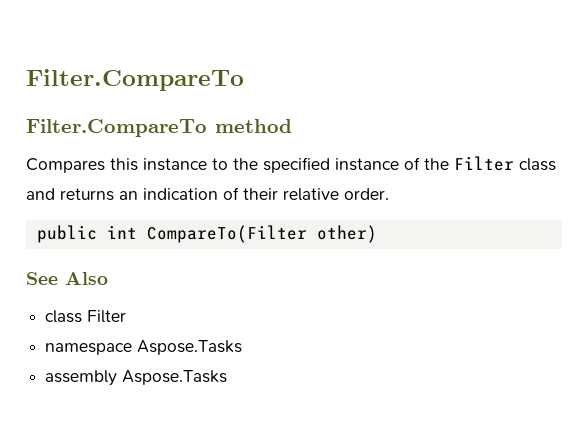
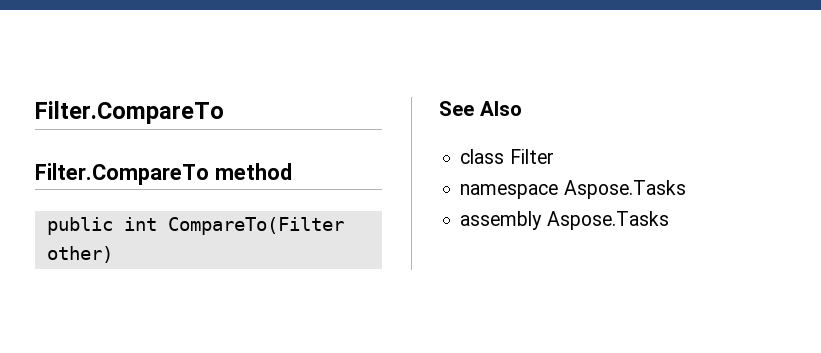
- Compares this instance to the specified instance of the Filter class and returns an indication of their relative order.

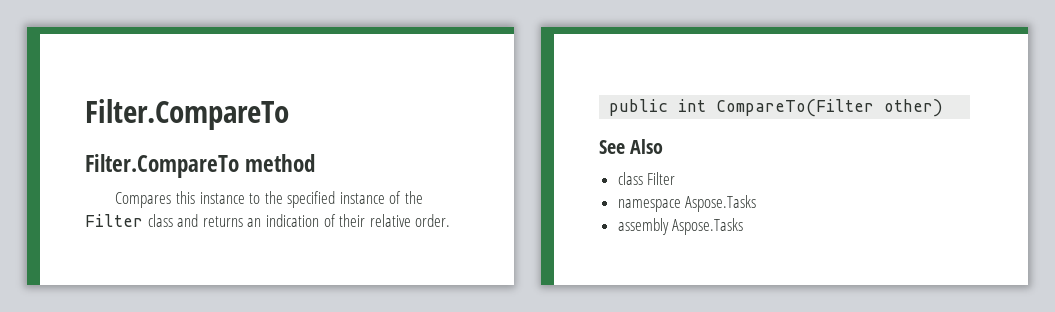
+ Compares this instance to the specified instance of the Filter class and returns an indication of their relative order.

